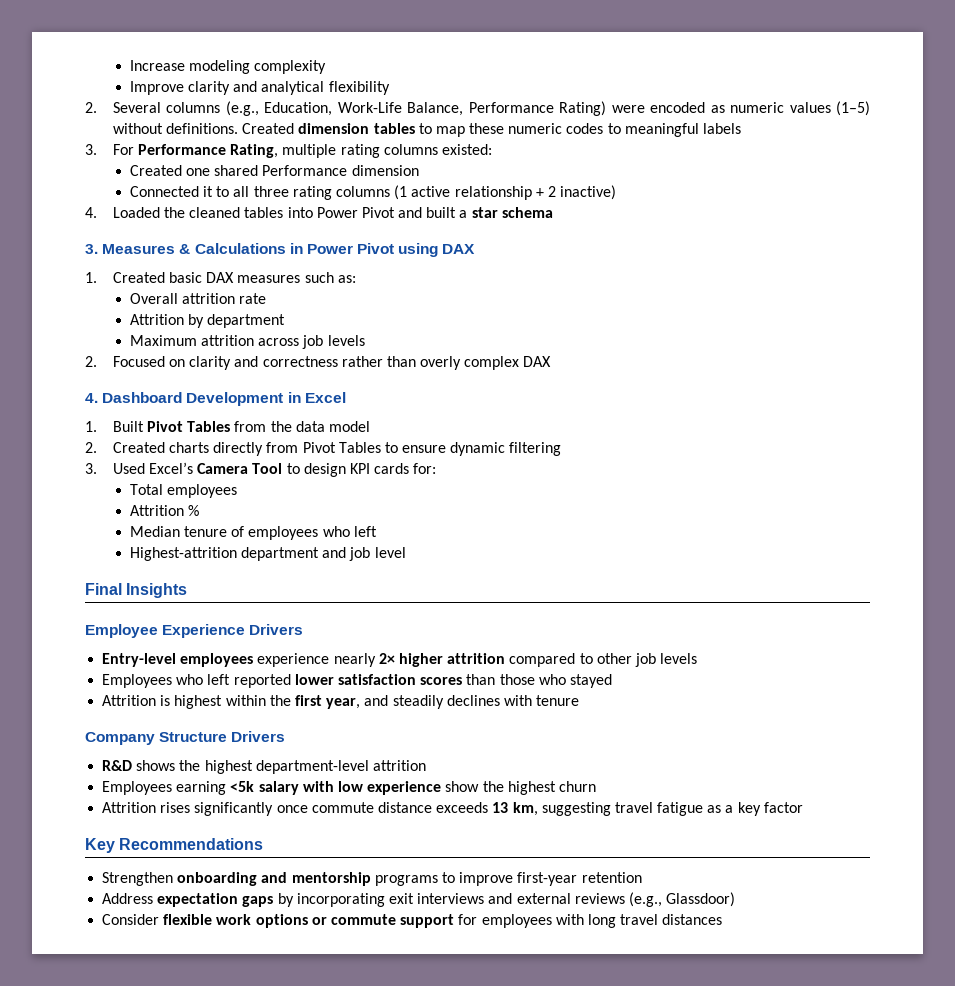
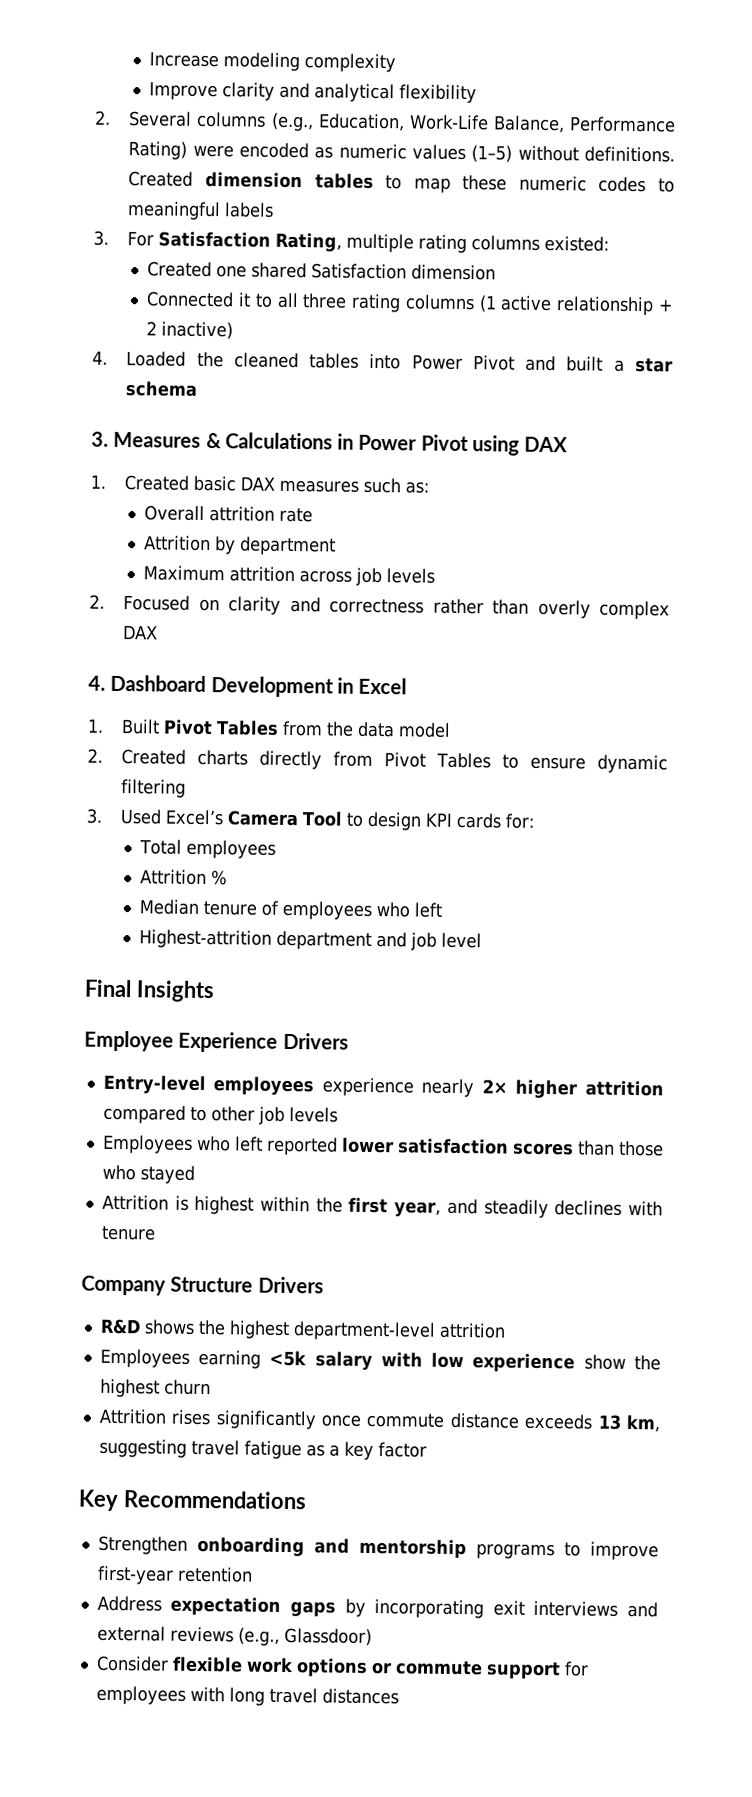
- 3. For Performance Rating, multiple rating columns existed:
+ 3. For Satisfaction Rating, multiple rating columns existed:
- Created one shared Performance dimension
+ Created one shared Satisfaction dimension

